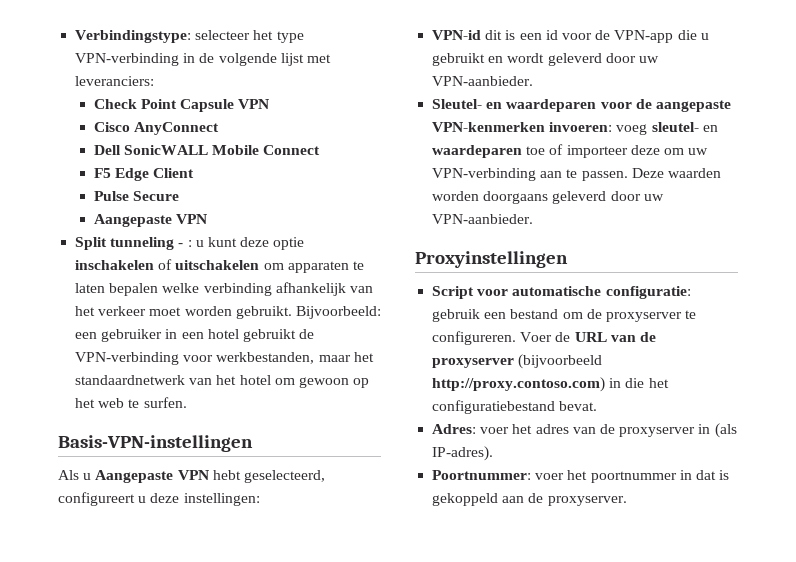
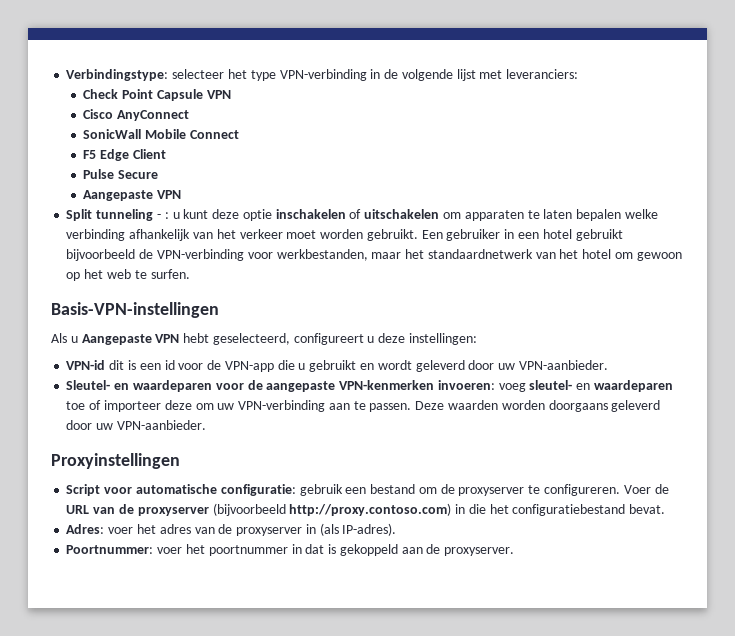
- Dell SonicWALL Mobile Connect
+ SonicWall Mobile Connect
- Bijvoorbeeld: een gebruiker in een hotel gebruikt de VPN-verbinding voor werkbestanden, maar het standaardnetwerk van het hotel om gewoon op het web te surfen.
+ Een gebruiker in een hotel gebruikt bijvoorbeeld de VPN-verbinding voor werkbestanden, maar het standaardnetwerk van het hotel om gewoon op het web te surfen.

